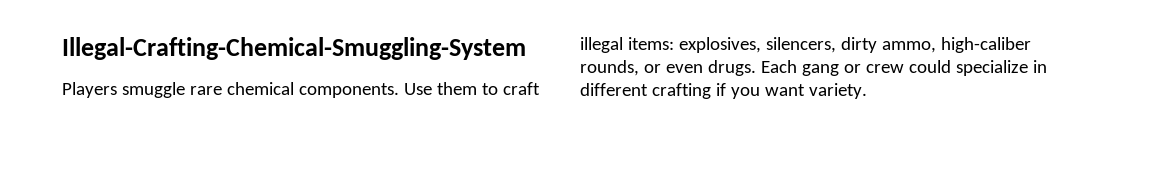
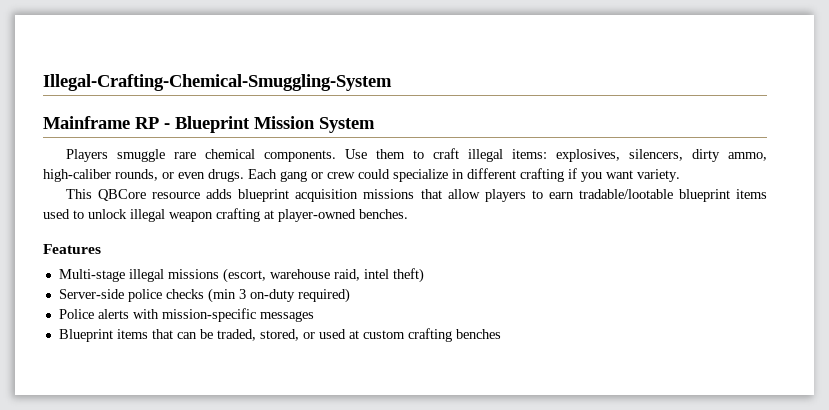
+ Mainframe RP - Blueprint Mission System
+ This QBCore resource adds blueprint acquisition missions that allow players to earn tradable/lootable blueprint items used to unlock illegal weapon crafting at player-owned benches.
+ Features
+ Multi-stage illegal missions (escort, warehouse raid, intel theft)
+ Server-side police checks (min 3 on-duty required)
+ Police alerts with mission-specific messages
+ Blueprint items that can be traded, stored, or used at custom crafting benches

